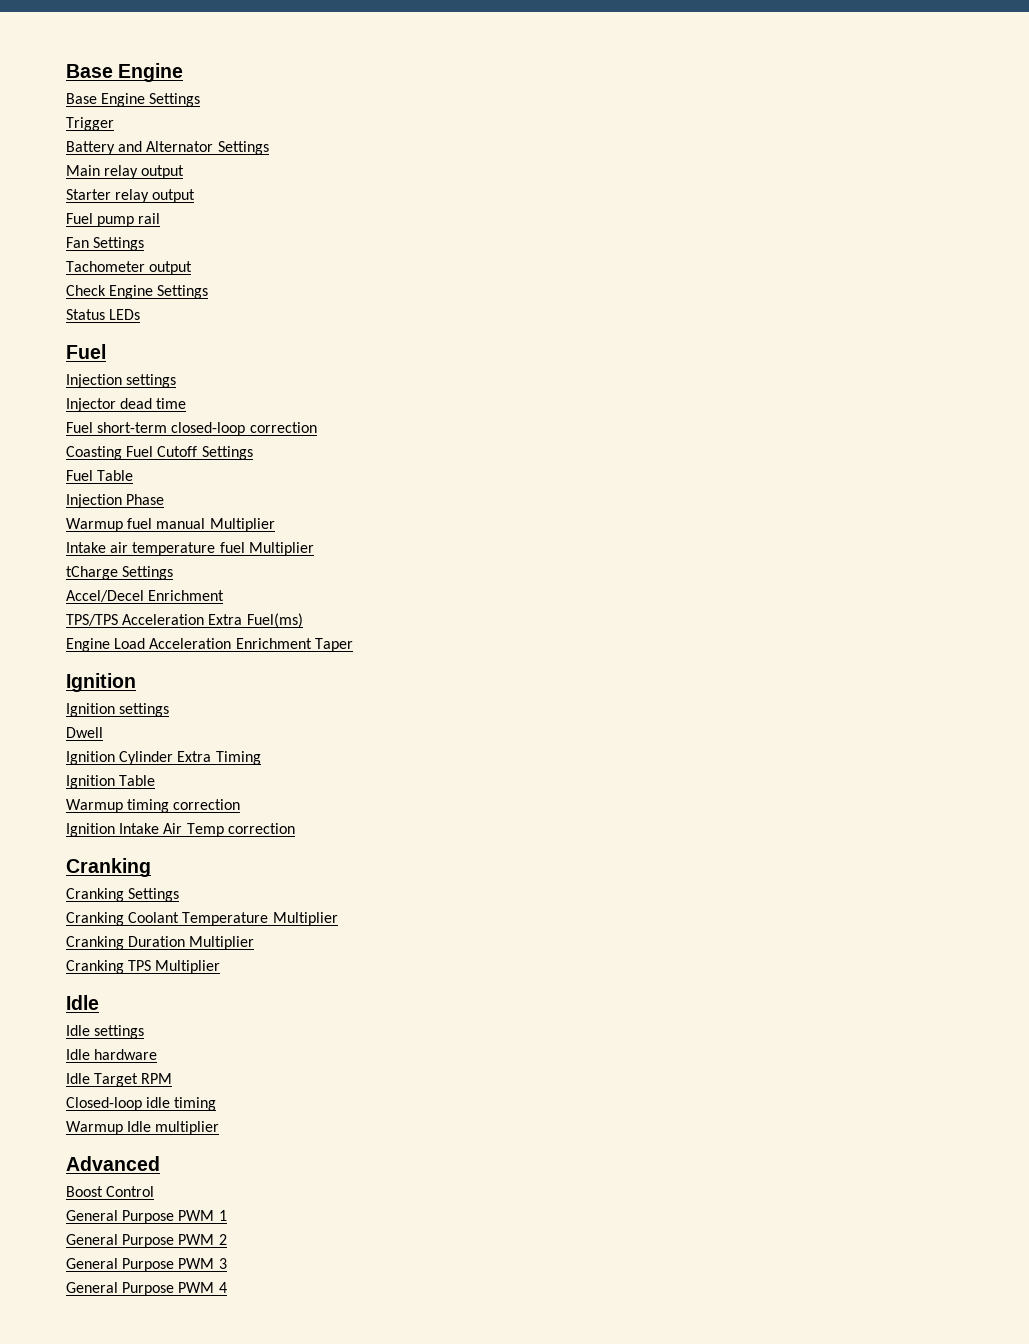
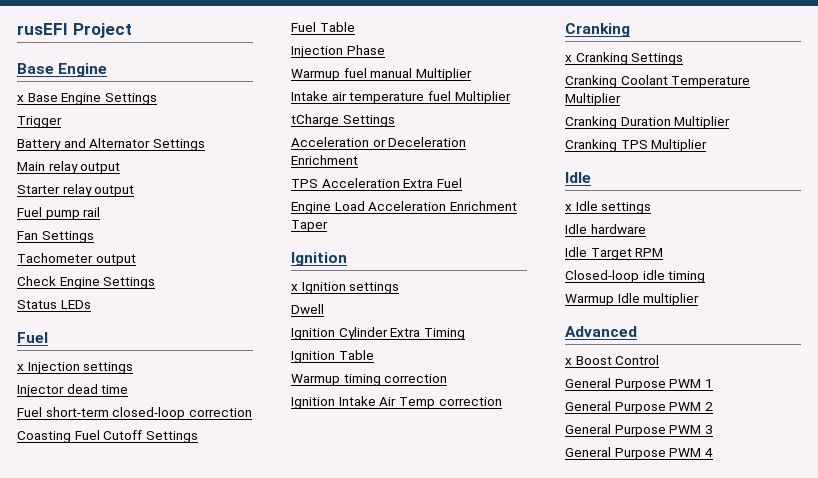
+ rusEFI Project
- Base Engine Settings
+ x Base Engine Settings
- Injection settings
+ x Injection settings
- Accel/Decel Enrichment
+ Acceleration or Deceleration Enrichment
- TPS/TPS Acceleration Extra Fuel(ms)
+ TPS Acceleration Extra Fuel
- Ignition settings
+ x Ignition settings
- Cranking Settings
+ x Cranking Settings
- Idle settings
+ x Idle settings
- Boost Control
+ x Boost Control

